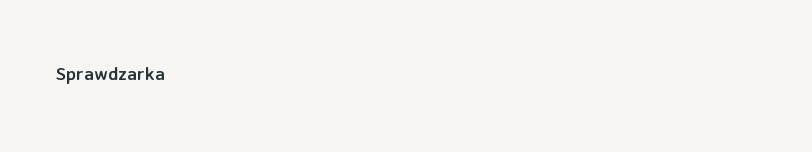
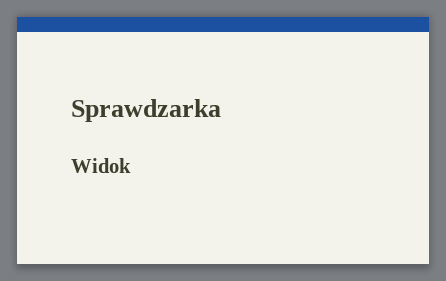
+ Widok

